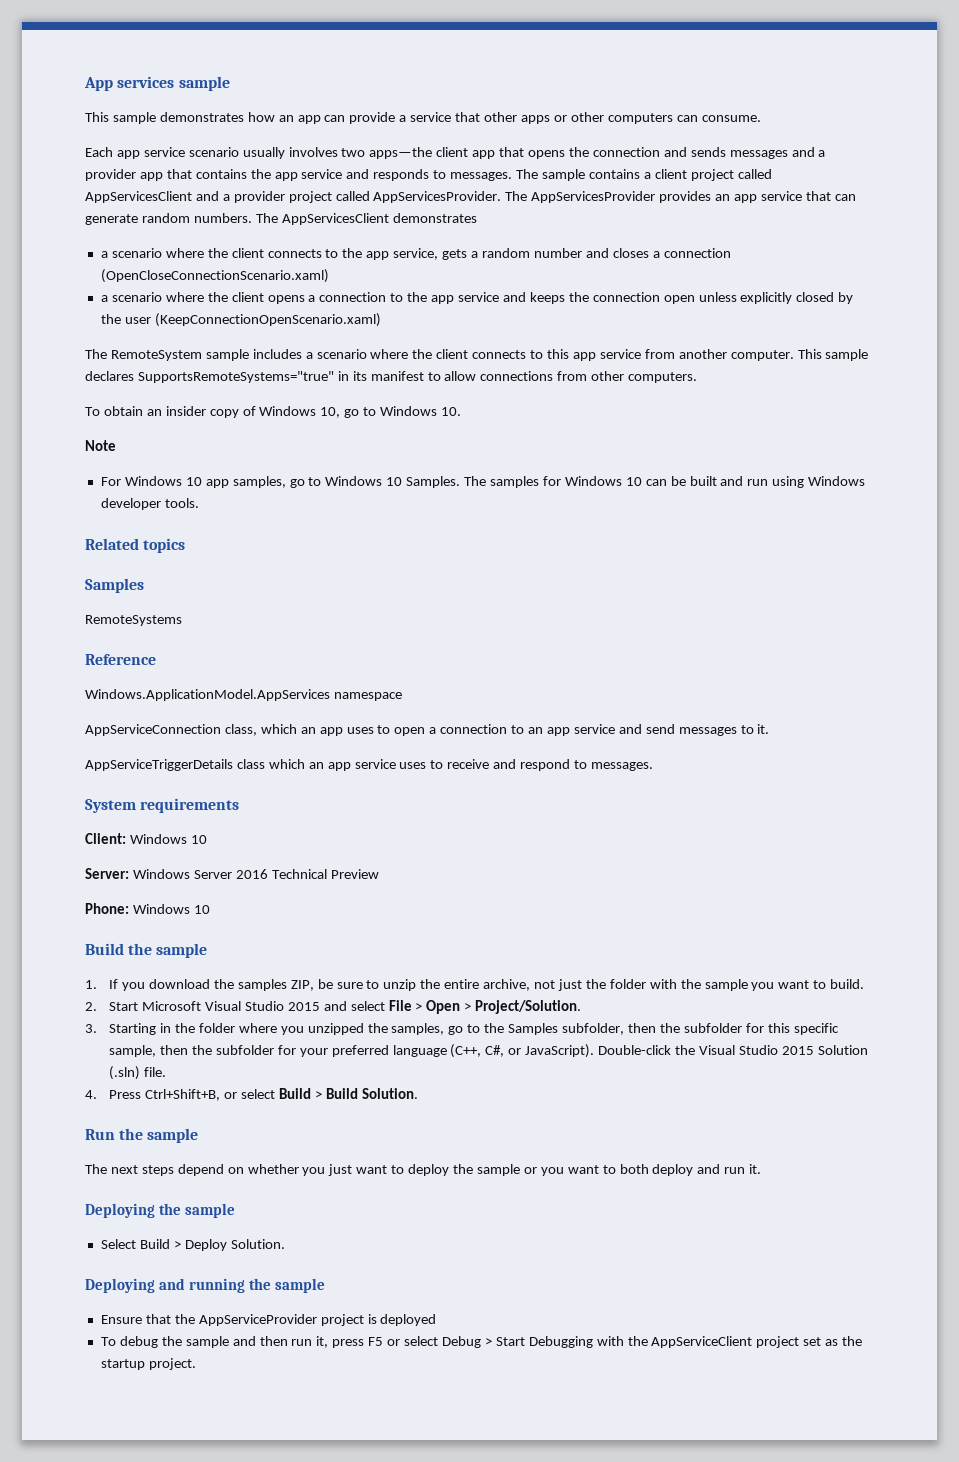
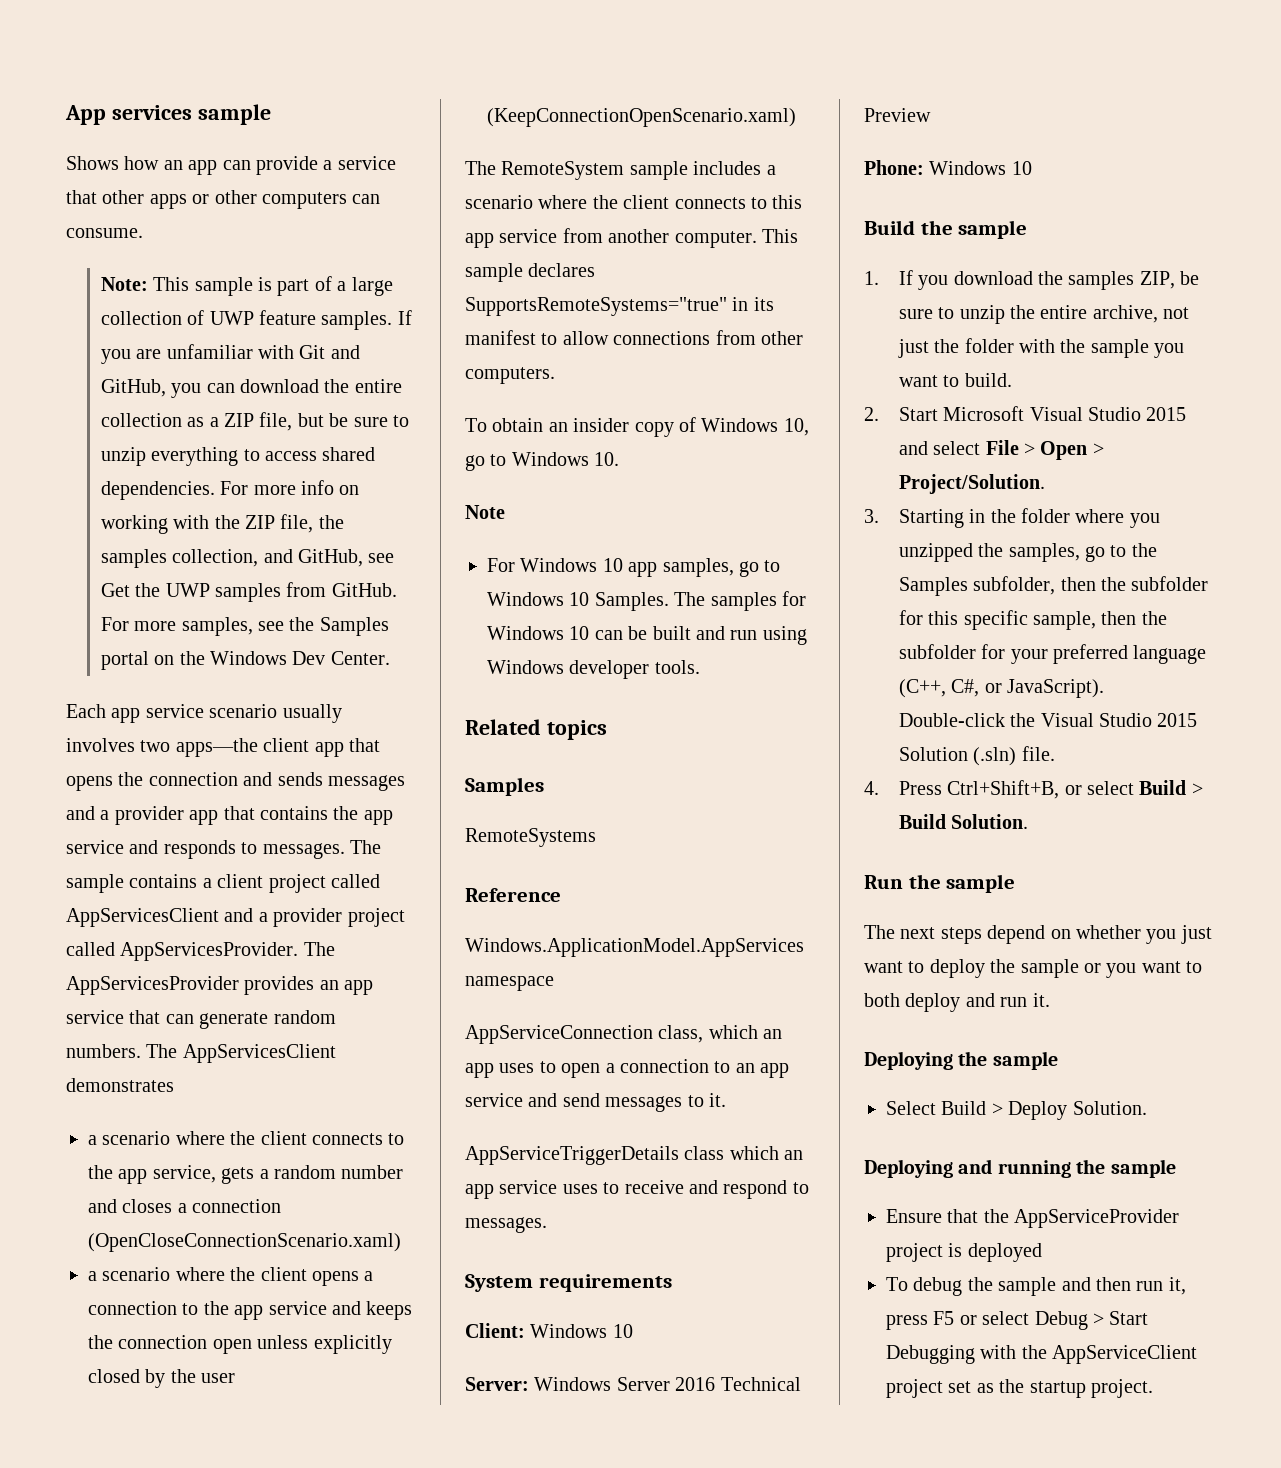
- This sample demonstrates how an app can provide a service that other apps or other computers can consume.
+ Shows how an app can provide a service that other apps or other computers can consume.
+ Note: This sample is part of a large collection of UWP feature samples. If you are unfamiliar with Git and GitHub, you can download the entire collection as a ZIP file, but be sure to unzip everything to access shared dependencies. For more info on working with the ZIP file, the samples collection, and GitHub, see Get the UWP samples from GitHub. For more samples, see the Samples portal on the Windows Dev Center.

